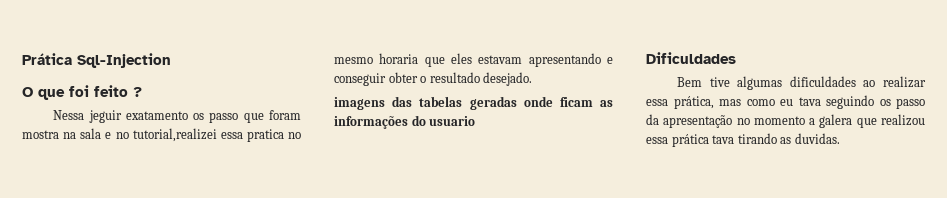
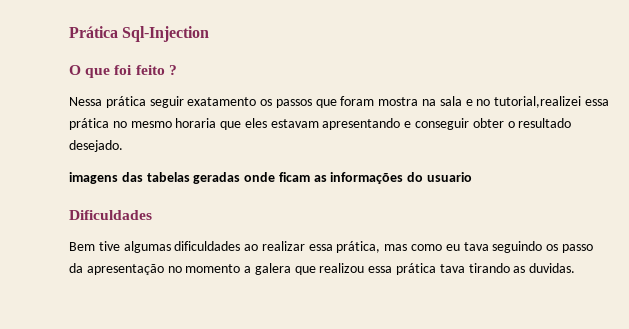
- Nessa jeguir exatamento os passo que foram mostra na sala e no tutorial,realizei essa pratica no mesmo horaria que eles estavam apresentando e conseguir obter o resultado desejado.
+ Nessa prática seguir exatamento os passos que foram mostra na sala e no tutorial,realizei essa prática no mesmo horaria que eles estavam apresentando e conseguir obter o resultado desejado.

